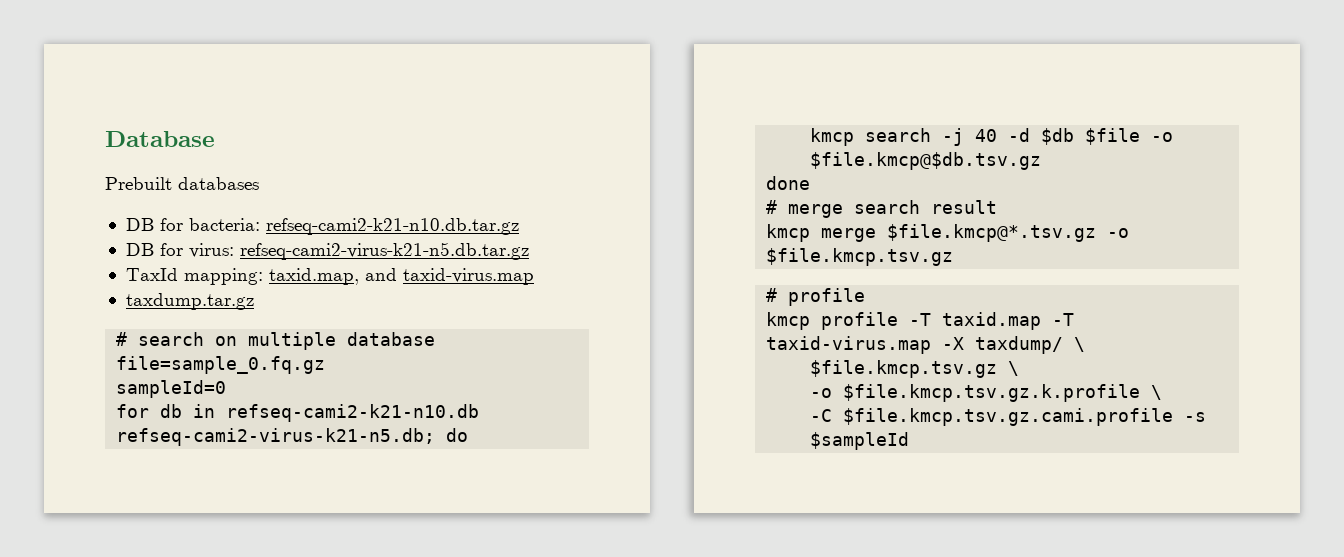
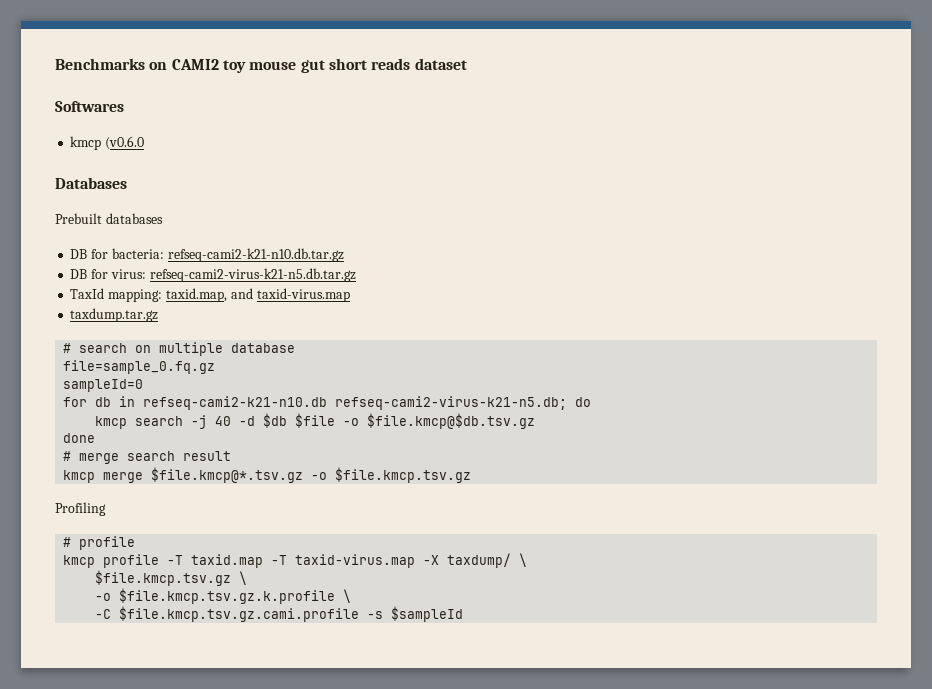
- Database
+ Benchmarks on CAMI2 toy mouse gut short reads dataset
+ Softwares
+ kmcp (v0.6.0
+ Databases
+ Profiling

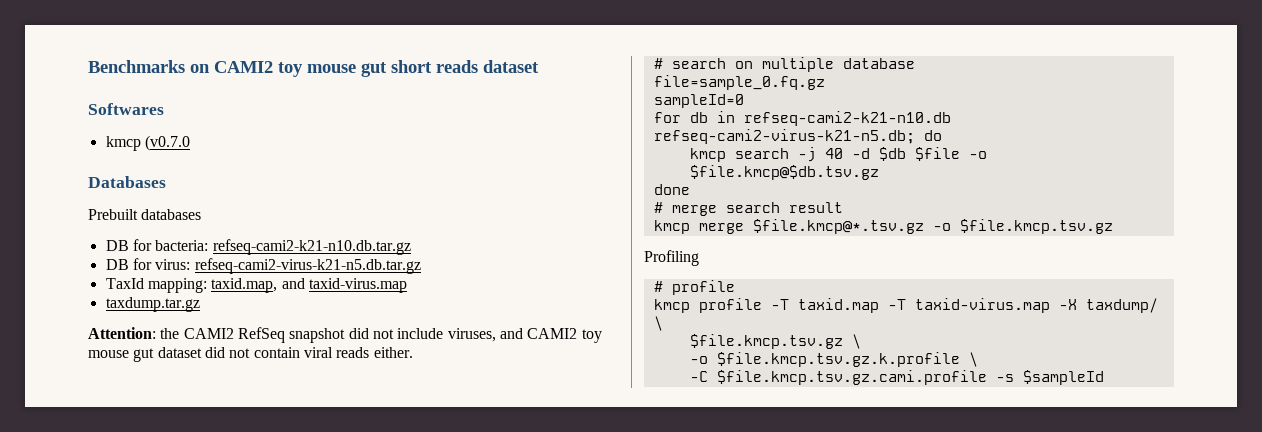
- kmcp (v0.6.0
+ kmcp (v0.7.0
+ Attention: the CAMI2 RefSeq snapshot did not include viruses, and CAMI2 toy mouse gut dataset did not contain viral reads either.

